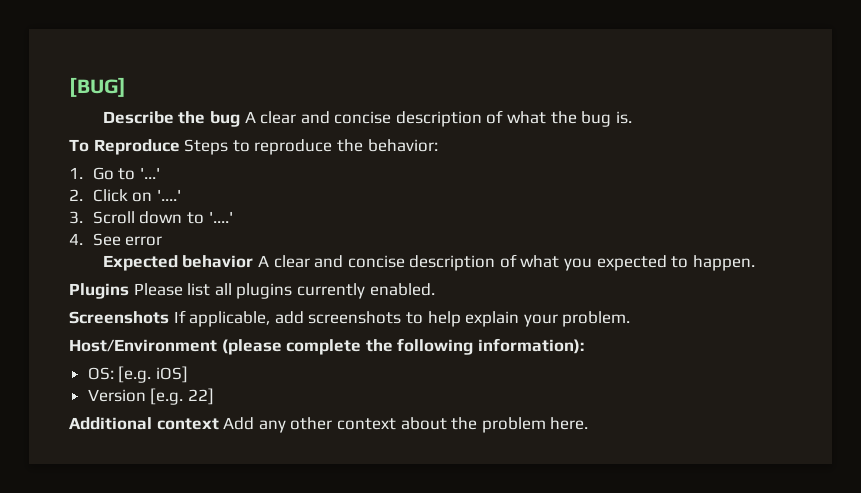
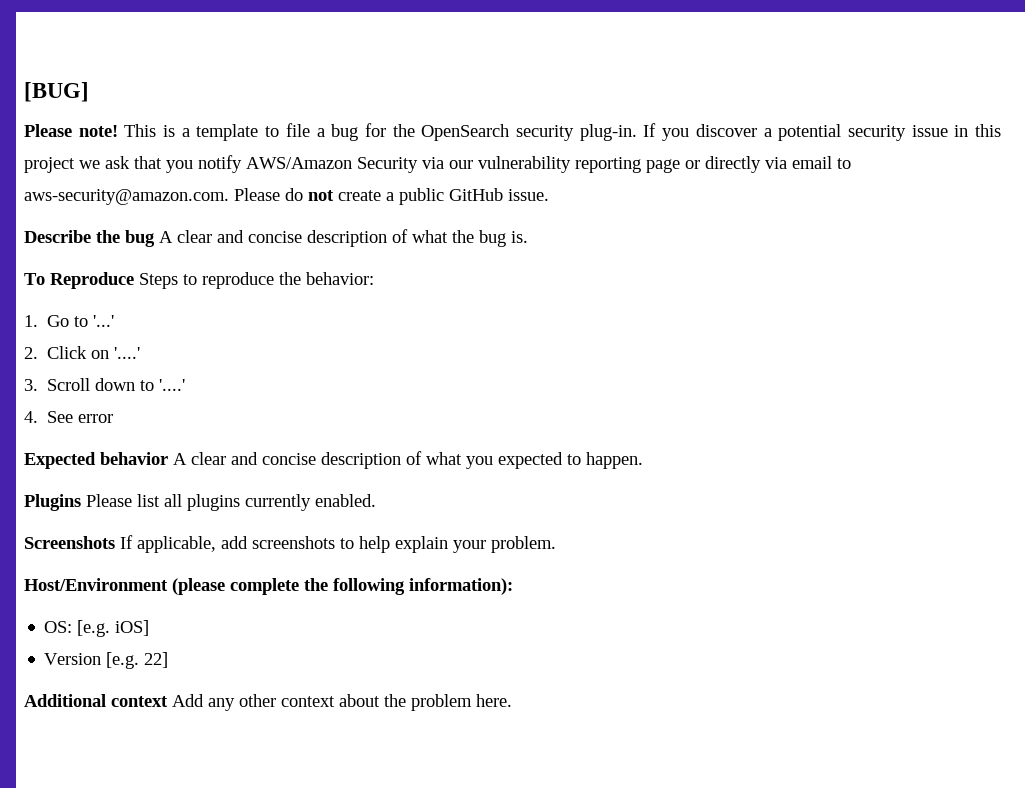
+ Please note! This is a template to file a bug for the OpenSearch security plug-in. If you discover a potential security issue in this project we ask that you notify AWS/Amazon Security via our vulnerability reporting page or directly via email to aws-security@amazon.com. Please do not create a public GitHub issue.

